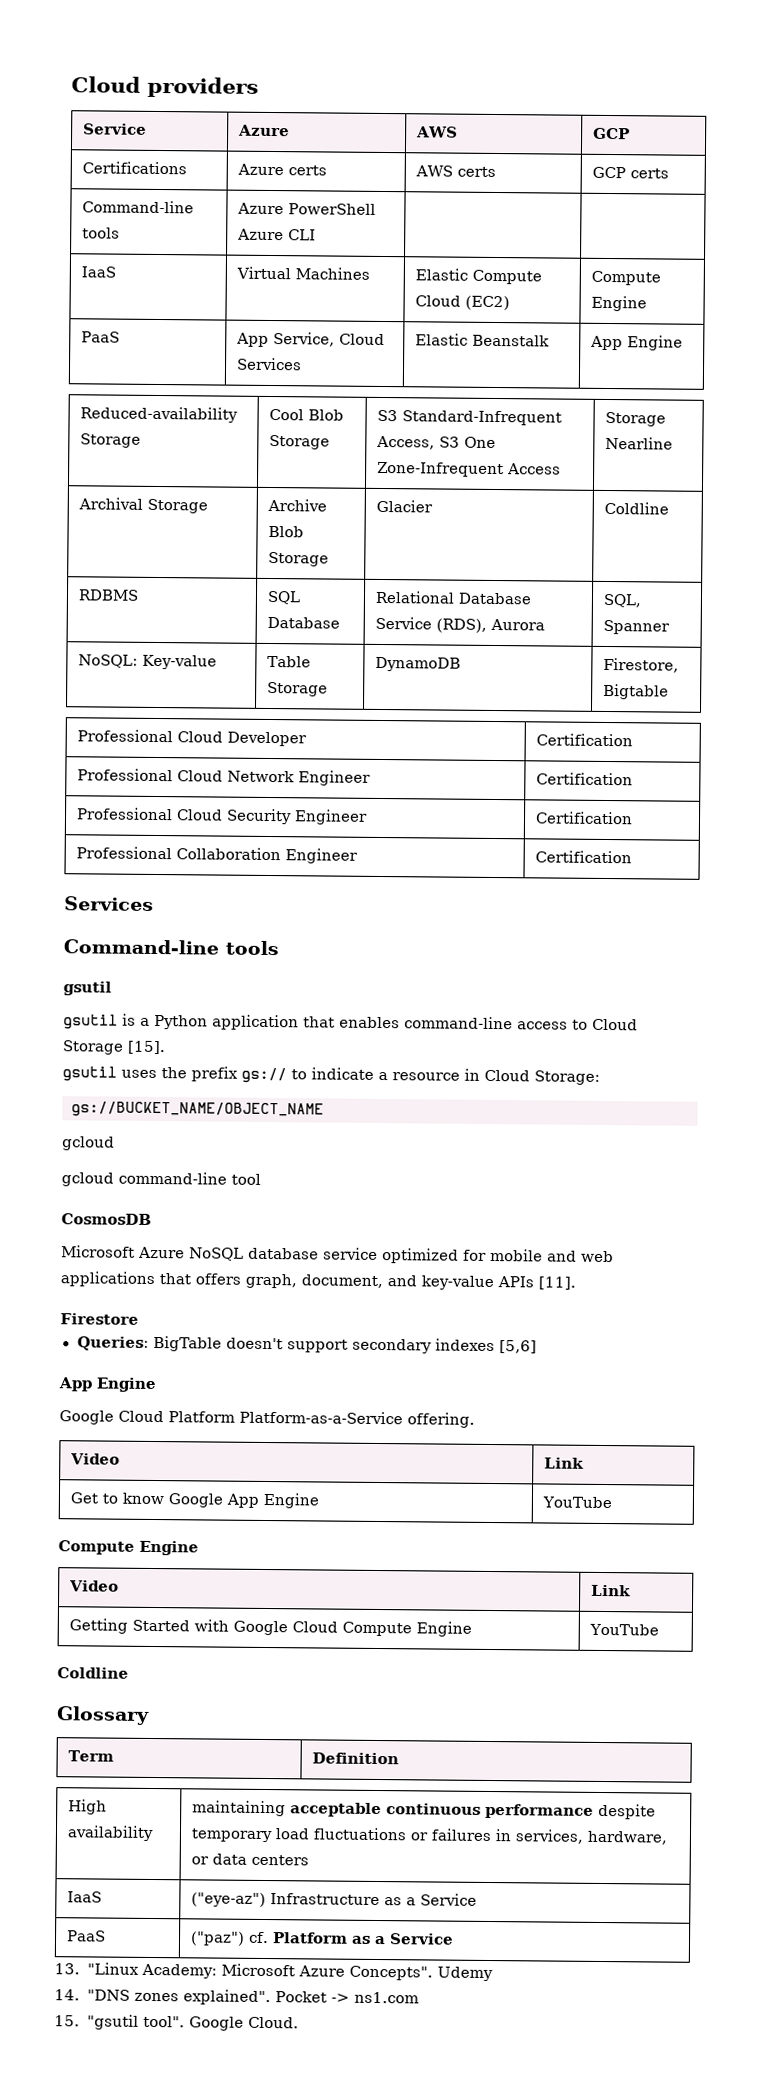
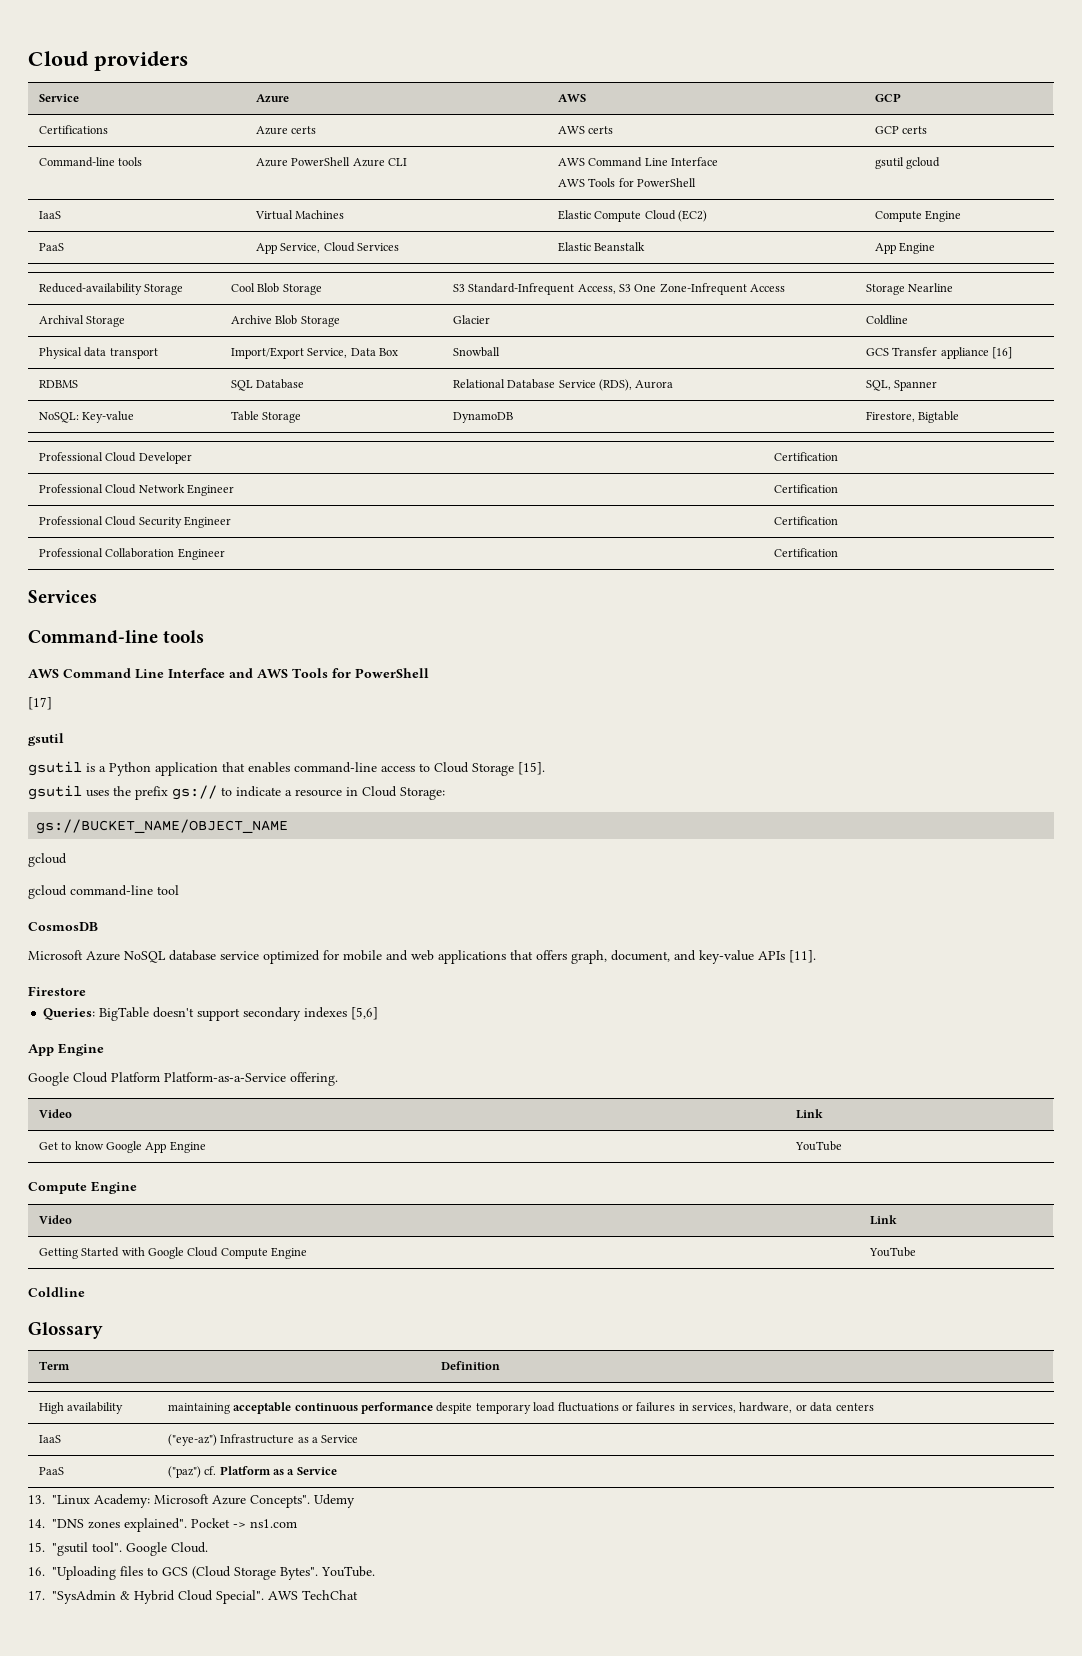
- Command-line tools | Azure PowerShell Azure CLI | |
+ Command-line tools | Azure PowerShell Azure CLI | AWS Command Line Interface
+ AWS Tools for PowerShell | gsutil gcloud
+ Physical data transport | Import/Export Service, Data Box | Snowball | GCS Transfer appliance [16]
+ AWS Command Line Interface and AWS Tools for PowerShell
+ [17]
+ 16. "Uploading files to GCS (Cloud Storage Bytes". YouTube.
+ 17. "SysAdmin & Hybrid Cloud Special". AWS TechChat

